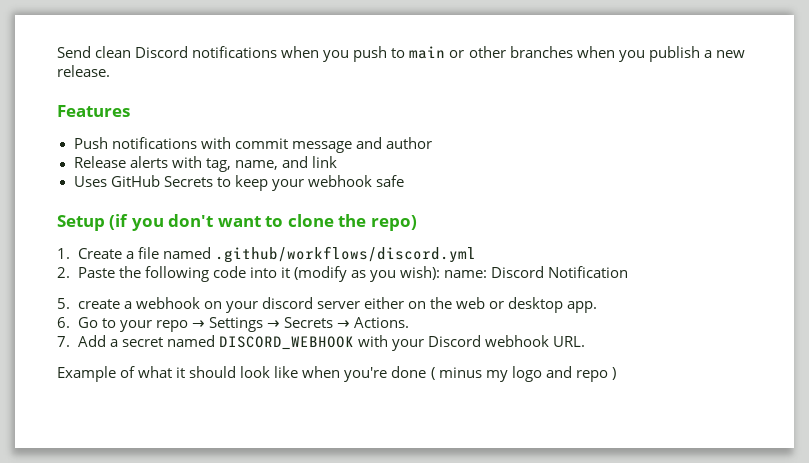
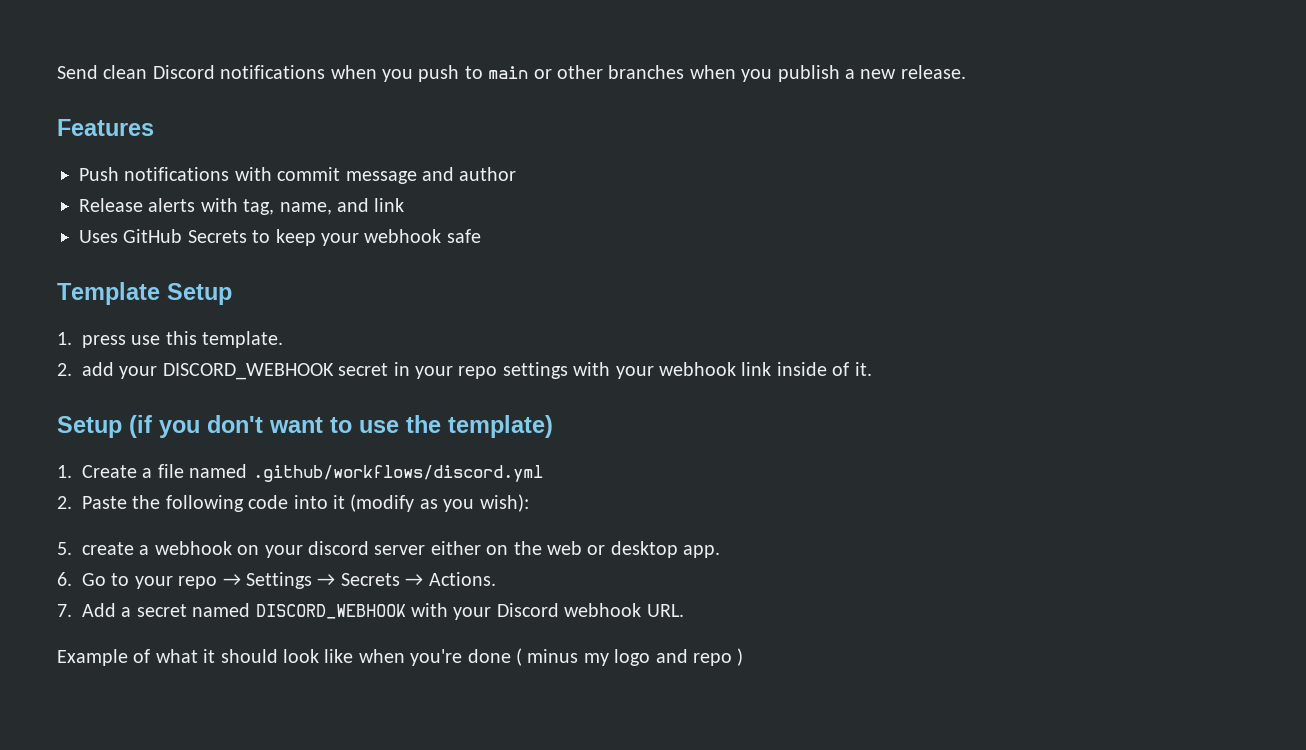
+ Template Setup
+ 1. press use this template.
+ 2. add your DISCORD_WEBHOOK secret in your repo settings with your webhook link inside of it.
- Setup (if you don't want to clone the repo)
+ Setup (if you don't want to use the template)
- 2. Paste the following code into it (modify as you wish): name: Discord Notification
+ 2. Paste the following code into it (modify as you wish):

